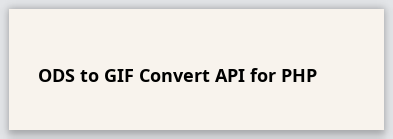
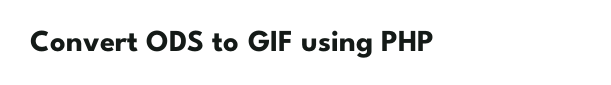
- ODS to GIF Convert API for PHP
+ Convert ODS to GIF using PHP

